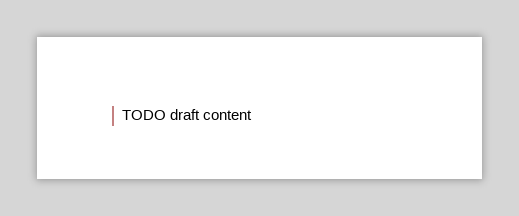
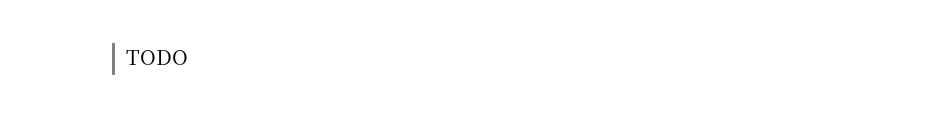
- TODO draft content
+ TODO

